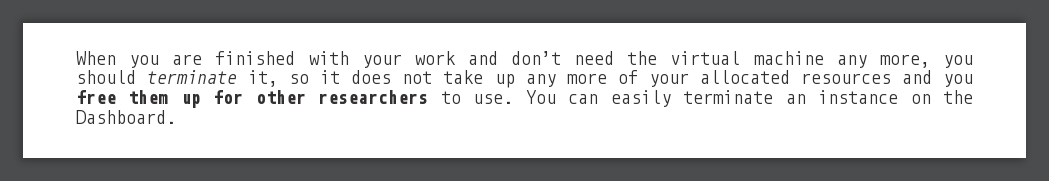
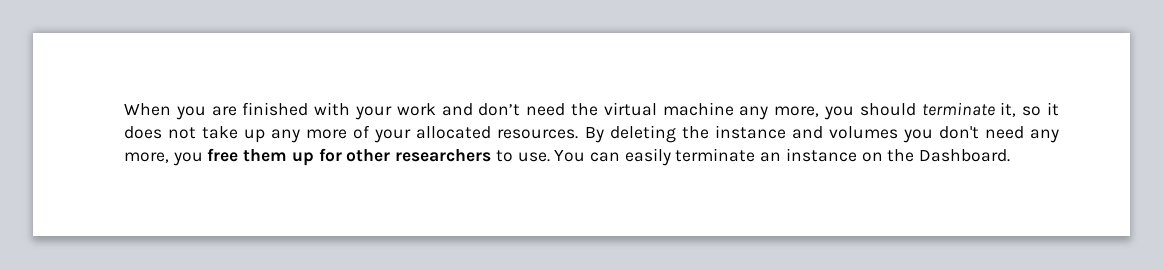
- When you are finished with your work and don’t need the virtual machine any more, you should terminate it, so it does not take up any more of your allocated resources and you free them up for other researchers to use.
+ When you are finished with your work and don’t need the virtual machine any more, you should terminate it, so it does not take up any more of your allocated resources. By deleting the instance and volumes you don't need any more, you free them up for other researchers to use.

